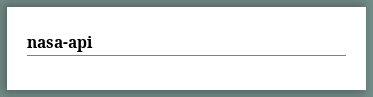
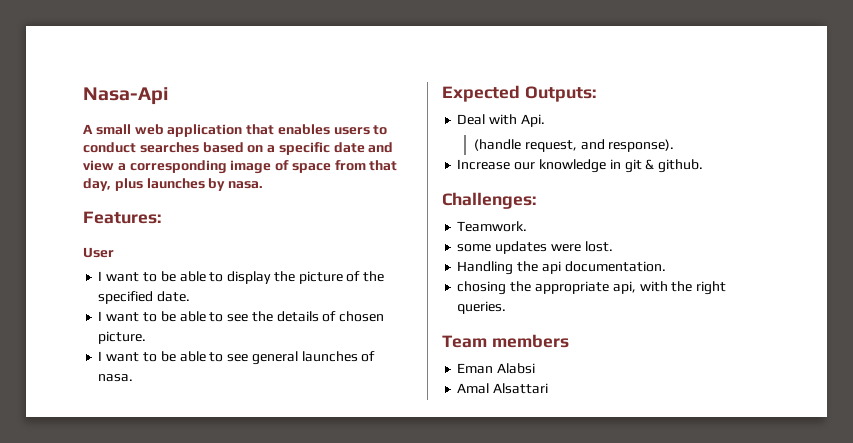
- nasa-api
+ Nasa-Api
+ A small web application that enables users to conduct searches based on a specific date and view a corresponding image of space from that day, plus launches by nasa.
+ Features:
+ User
+ I want to be able to display the picture of the specified date.
+ I want to be able to see the details of chosen picture.
+ I want to be able to see general launches of nasa.
+ Expected Outputs:
+ Deal with Api.
+ (handle request, and response).
+ Increase our knowledge in git & github.
+ Challenges:
+ Teamwork.
+ some updates were lost.
+ Handling the api documentation.
+ chosing the appropriate api, with the right queries.
+ Team members
+ Eman Alabsi
+ Amal Alsattari

